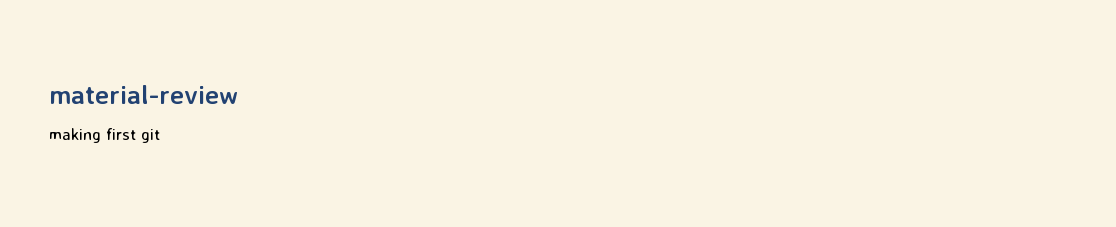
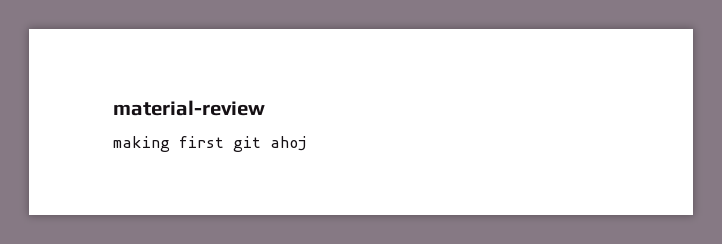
- making first git
+ making first git ahoj

